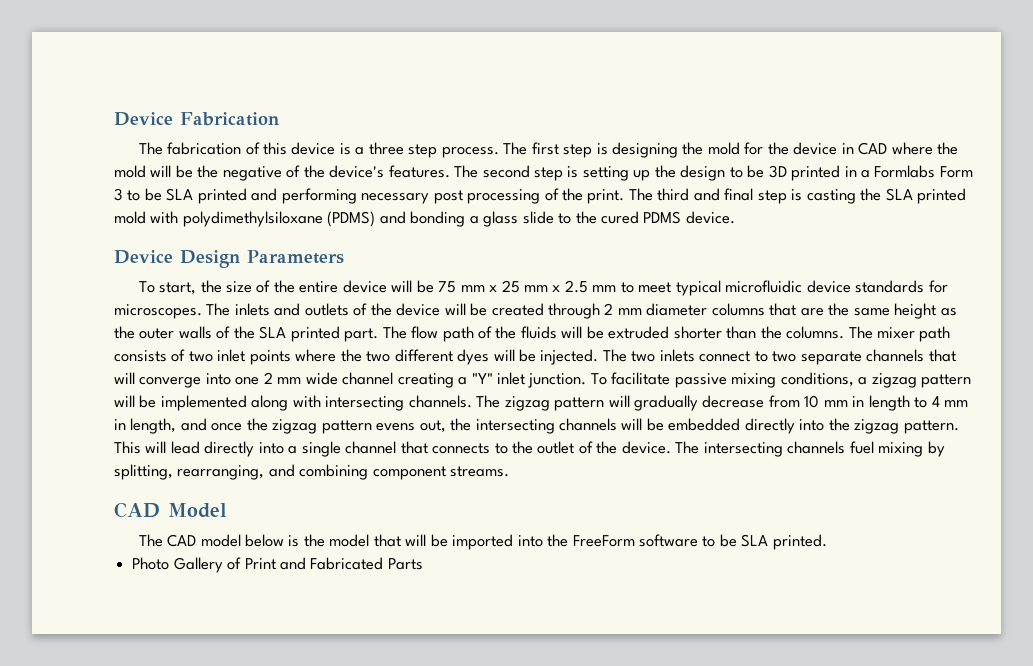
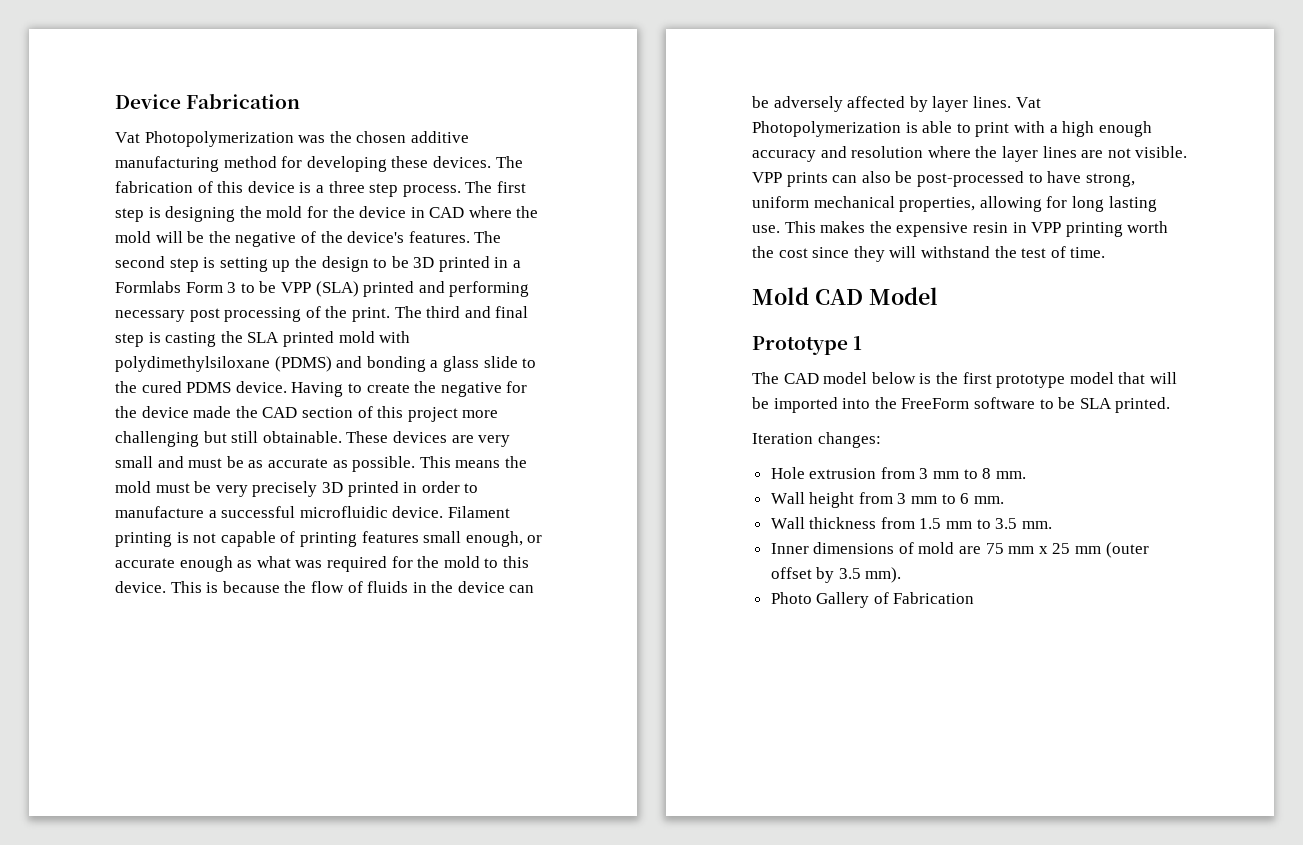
+ Vat Photopolymerization was the chosen additive manufacturing method for developing these devices.
- The second step is setting up the design to be 3D printed in a Formlabs Form 3 to be SLA printed and performing necessary post processing of the print.
+ The second step is setting up the design to be 3D printed in a Formlabs Form 3 to be VPP (SLA) printed and performing necessary post processing of the print.
- The third and final step is casting the SLA printed mold with polydimethylsiloxane (PDMS) and bonding a glass slide to the cured PDMS device.
- Device Design Parameters
- To start, the size of the entire device will be 75 mm x 25 mm x 2.5 mm to meet typical microfluidic device standards for microscopes. The inlets and outlets of the device will be created through 2 mm diameter columns that are the same height as the outer walls of the SLA printed part. The flow path of the fluids will be extruded shorter than the columns. The mixer path consists of two inlet points where the two different dyes will be injected. The two inlets connect to two separate channels that will converge into one 2 mm wide channel creating a "Y" inlet junction. To facilitate passive mixing conditions, a zigzag pattern will be implemented along with intersecting channels. The zigzag pattern will gradually decrease from 10 mm in length to 4 mm in length, and once the zigzag pattern evens out, the intersecting channels will be embedded directly into the zigzag pattern. This will lead directly into a single channel that connects to the outlet of the device. The intersecting channels fuel mixing by splitting, rearranging, and combining component streams.
- CAD Model
+ The third and final step is casting the SLA printed mold with polydimethylsiloxane (PDMS) and bonding a glass slide to the cured PDMS device. Having to create the negative for the device made the CAD section of this project more challenging but still obtainable. These devices are very small and must be as accurate as possible. This means the mold must be very precisely 3D printed in order to manufacture a successful microfluidic device. Filament printing is not capable of printing features small enough, or accurate enough as what was required for the mold to this device. This is because the flow of fluids in the device can be adversely affected by layer lines. Vat Photopolymerization is able to print with a high enough accuracy and resolution where the layer lines are not visible. VPP prints can also be post-processed to have strong, uniform mechanical properties, allowing for long lasting use. This makes the expensive resin in VPP printing worth the cost since they will withstand the test of time.
+ Mold CAD Model
+ Prototype 1
- The CAD model below is the model that will be imported into the FreeForm software to be SLA printed.
+ The CAD model below is the first prototype model that will be imported into the FreeForm software to be SLA printed.
+ Iteration changes:
+ Hole extrusion from 3 mm to 8 mm.
+ Wall height from 3 mm to 6 mm.
+ Wall thickness from 1.5 mm to 3.5 mm.
+ Inner dimensions of mold are 75 mm x 25 mm (outer offset by 3.5 mm).
- Photo Gallery of Print and Fabricated Parts
+ Photo Gallery of Fabrication

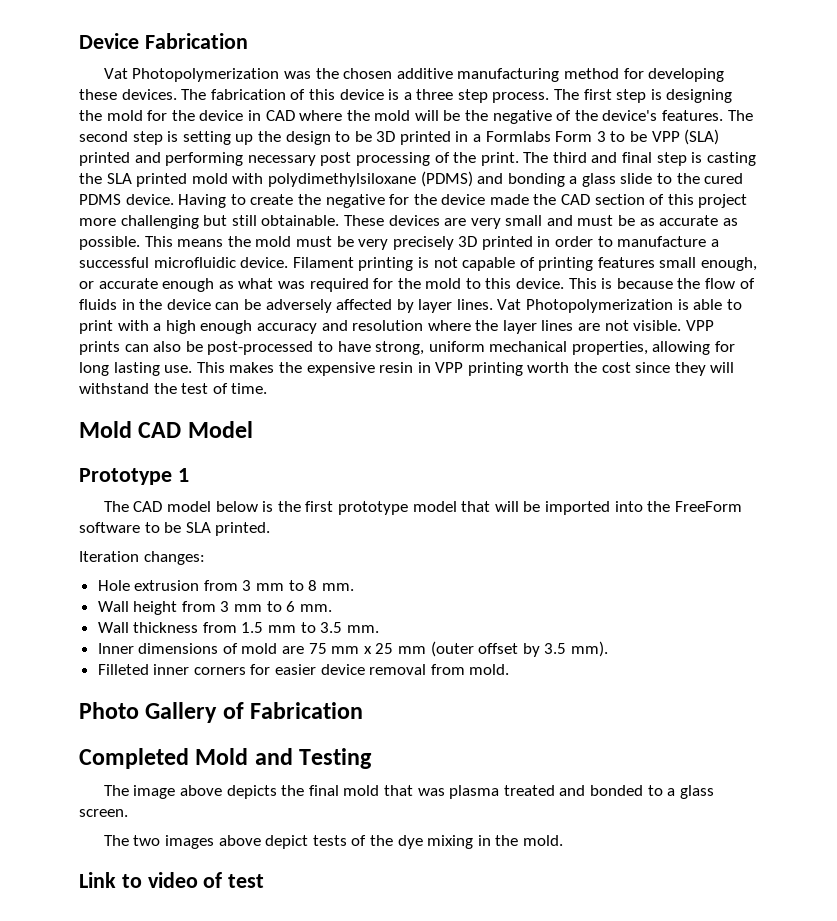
+ Filleted inner corners for easier device removal from mold.
  Photo Gallery of Fabrication
+ Completed Mold and Testing
+ The image above depicts the final mold that was plasma treated and bonded to a glass screen.
+ The two images above depict tests of the dye mixing in the mold.
+ Link to video of test

